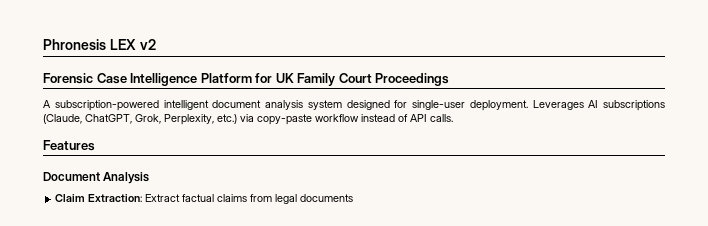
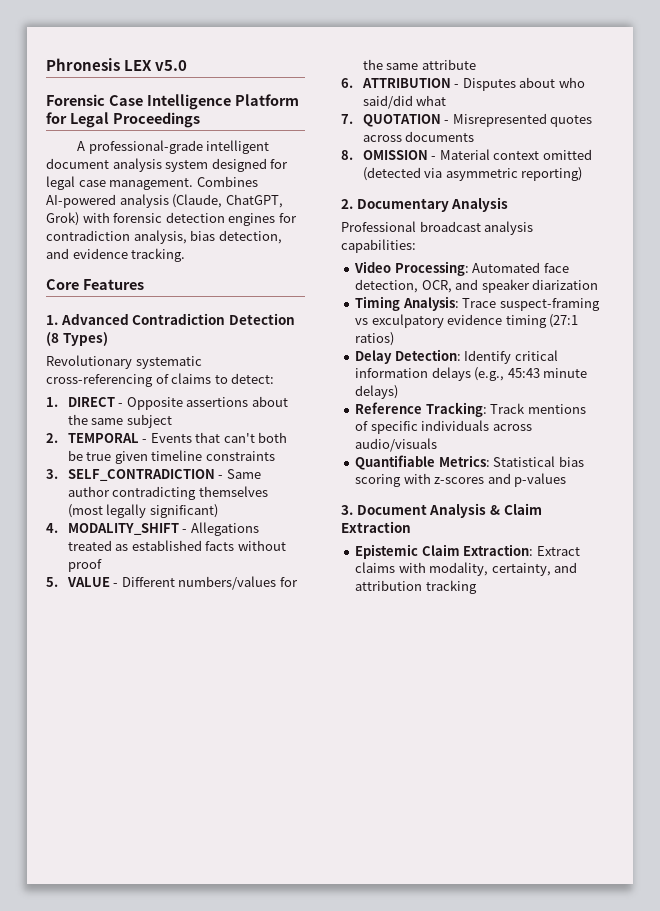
- Phronesis LEX v2
+ Phronesis LEX v5.0
- Forensic Case Intelligence Platform for UK Family Court Proceedings
+ Forensic Case Intelligence Platform for Legal Proceedings
- A subscription-powered intelligent document analysis system designed for single-user deployment. Leverages AI subscriptions (Claude, ChatGPT, Grok, Perplexity, etc.) via copy-paste workflow instead of API calls.
- Features
- Document Analysis
- Claim Extraction: Extract factual claims from legal documents
+ A professional-grade intelligent document analysis system designed for legal case management. Combines AI-powered analysis (Claude, ChatGPT, Grok) with forensic detection engines for contradiction analysis, bias detection, and evidence tracking.
+ Core Features
+ 1. Advanced Contradiction Detection (8 Types)
+ Revolutionary systematic cross-referencing of claims to detect:
+ 1. DIRECT - Opposite assertions about the same subject
+ 2. TEMPORAL - Events that can't both be true given timeline constraints
+ 3. SELF_CONTRADICTION - Same author contradicting themselves (most legally significant)
+ 4. MODALITY_SHIFT - Allegations treated as established facts without proof
+ 5. VALUE - Different numbers/values for the same attribute
+ 6. ATTRIBUTION - Disputes about who said/did what
+ 7. QUOTATION - Misrepresented quotes across documents
+ 8. OMISSION - Material context omitted (detected via asymmetric reporting)
+ 2. Documentary Analysis
+ Professional broadcast analysis capabilities:
+ Video Processing: Automated face detection, OCR, and speaker diarization
+ Timing Analysis: Trace suspect-framing vs exculpatory evidence timing (27:1 ratios)
+ Delay Detection: Identify critical information delays (e.g., 45:43 minute delays)
+ Reference Tracking: Track mentions of specific individuals across audio/visuals
+ Quantifiable Metrics: Statistical bias scoring with z-scores and p-values
+ 3. Document Analysis & Claim Extraction
+ Epistemic Claim Extraction: Extract claims with modality, certainty, and attribution tracking

